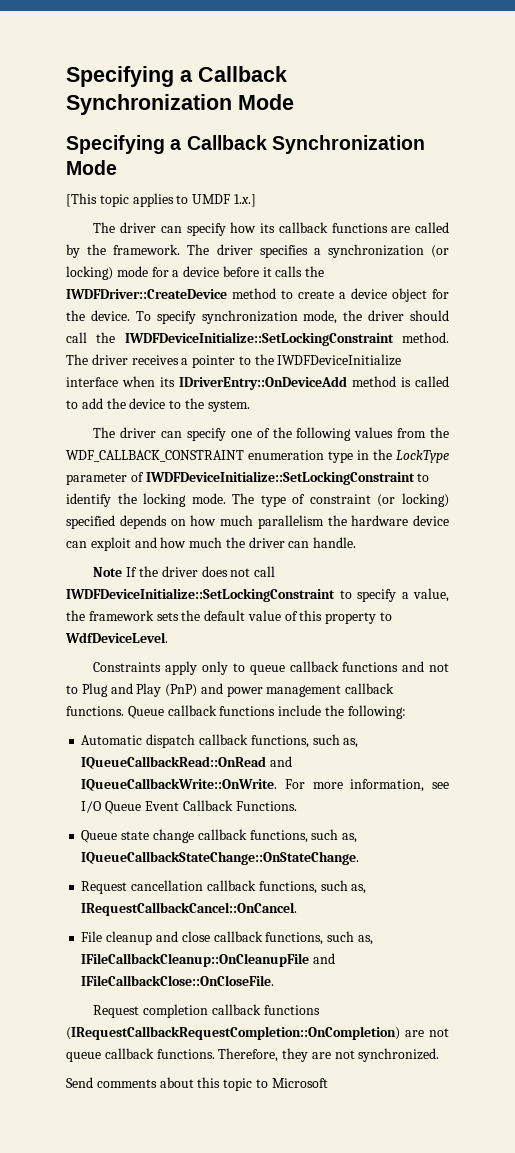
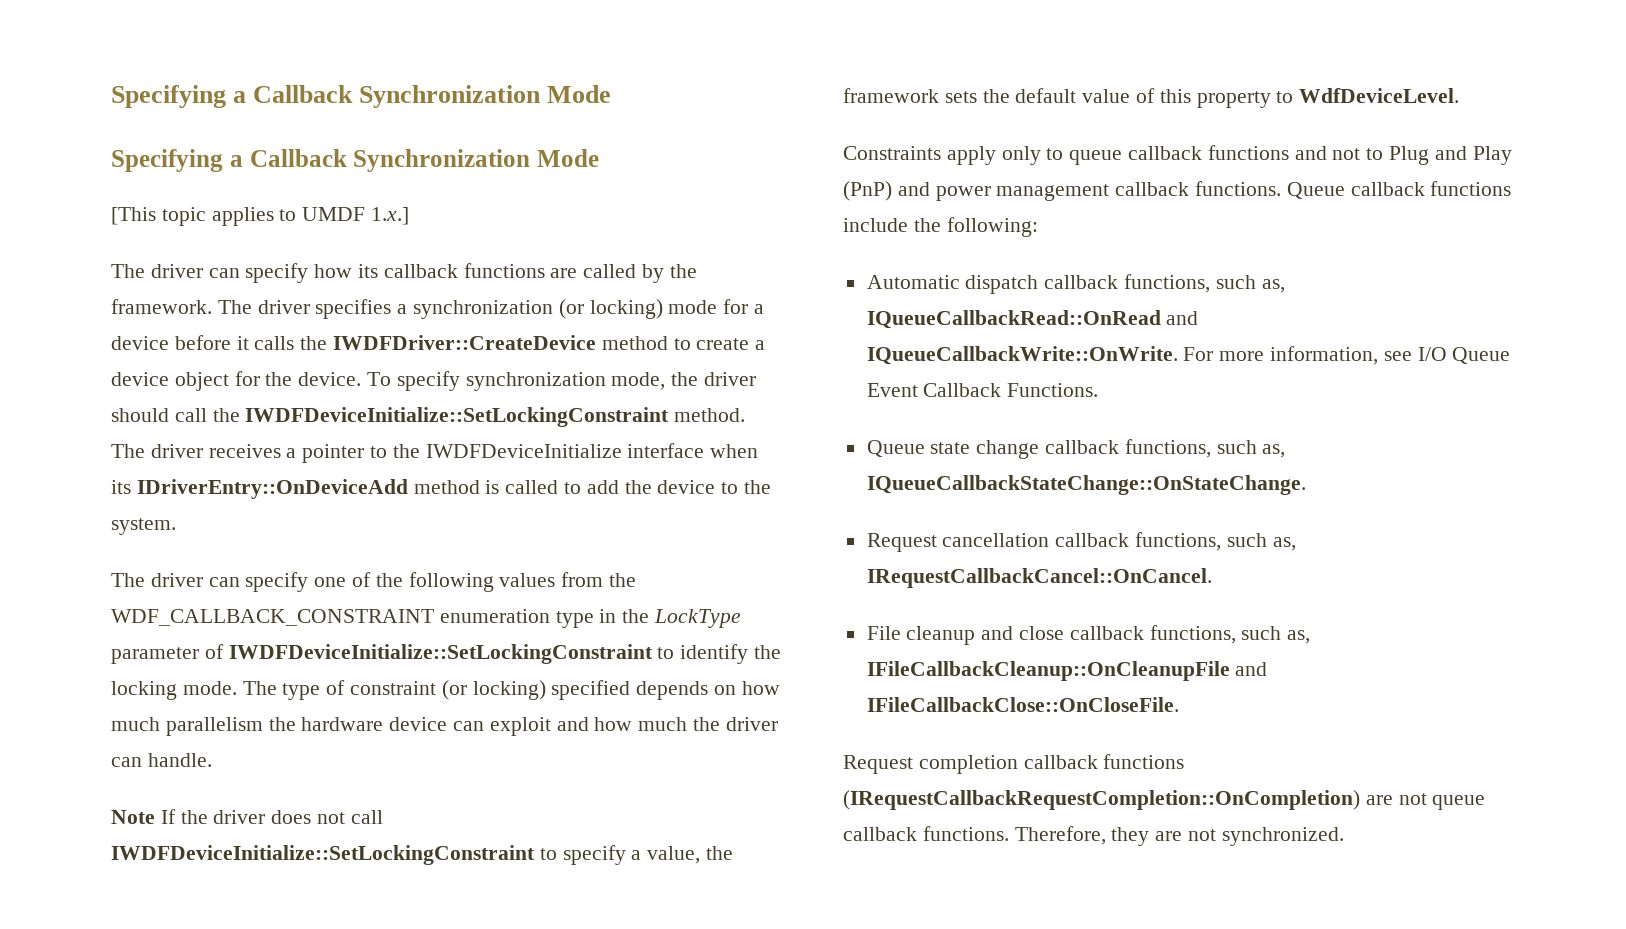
- Send comments about this topic to Microsoft

